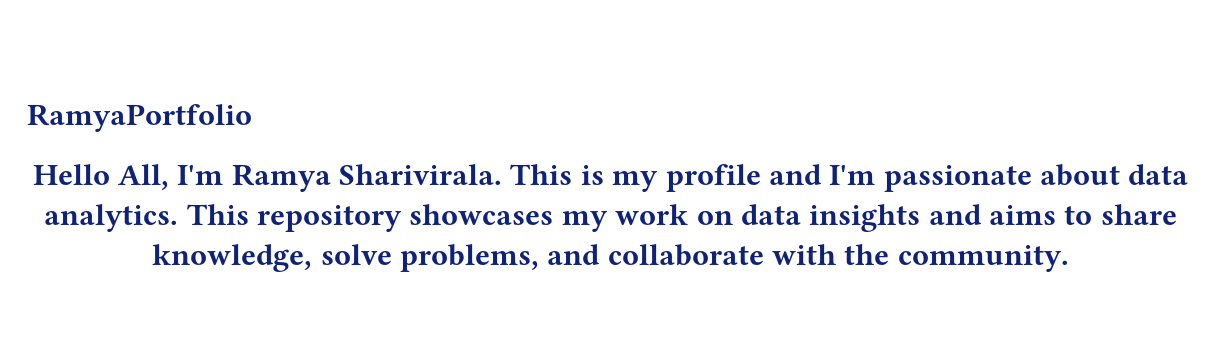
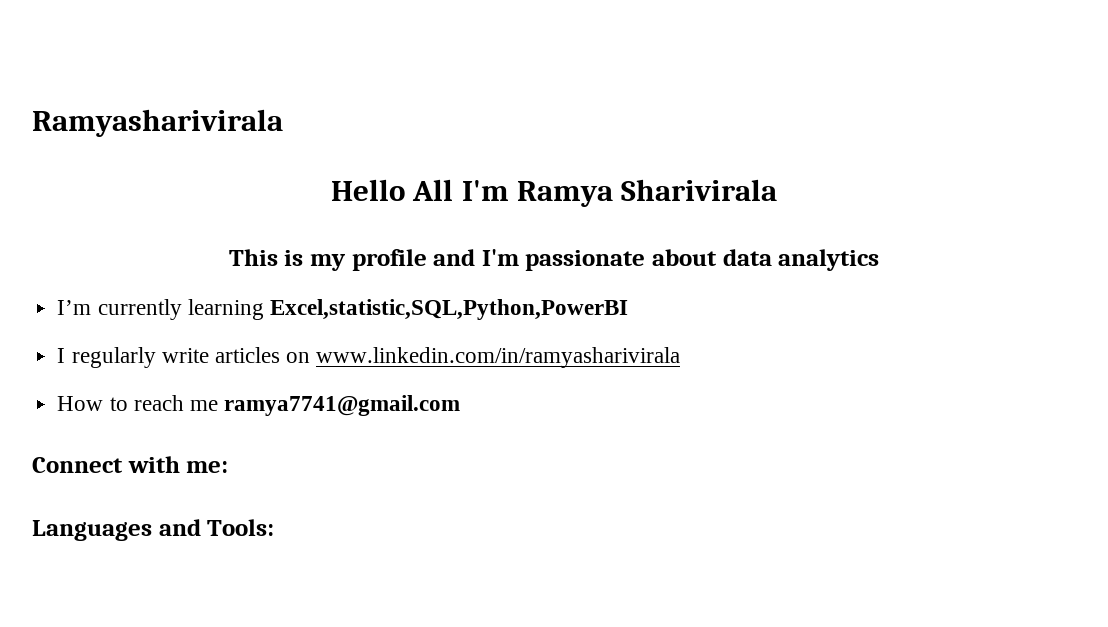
- RamyaPortfolio
+ Ramyasharivirala
- Hello All, I'm Ramya Sharivirala. This is my profile and I'm passionate about data analytics. This repository showcases my work on data insights and aims to share knowledge, solve problems, and collaborate with the community.
+ Hello All I'm Ramya Sharivirala
+ This is my profile and I'm passionate about data analytics
+ I’m currently learning Excel,statistic,SQL,Python,PowerBI
+ I regularly write articles on www.linkedin.com/in/ramyasharivirala
+ How to reach me ramya7741@gmail.com
+ Connect with me:
+ Languages and Tools:

